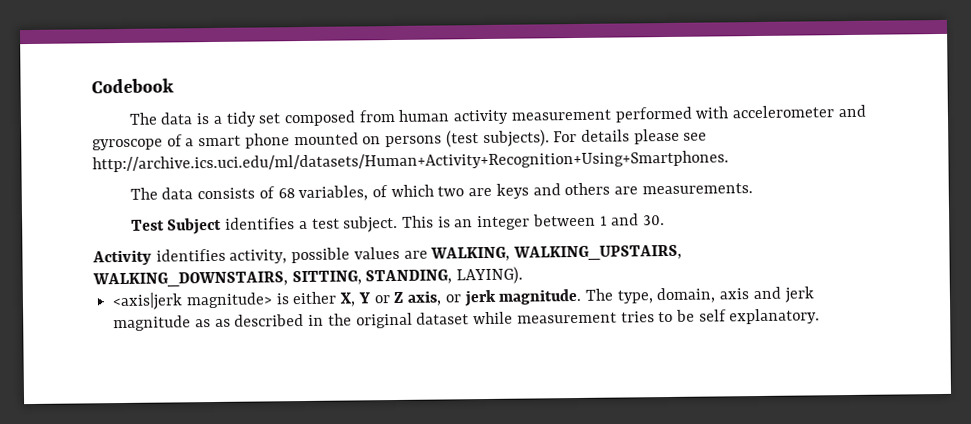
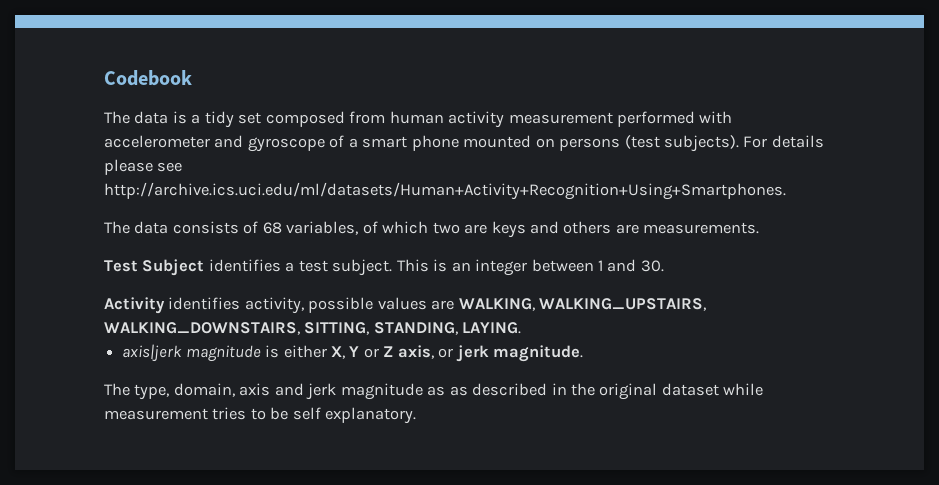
- Activity identifies activity, possible values are WALKING, WALKING_UPSTAIRS, WALKING_DOWNSTAIRS, SITTING, STANDING, LAYING).
- <axis|jerk magnitude> is either X, Y or Z axis, or jerk magnitude. The type, domain, axis and jerk magnitude as as described in the original dataset while measurement tries to be self explanatory.
+ Activity identifies activity, possible values are WALKING, WALKING_UPSTAIRS, WALKING_DOWNSTAIRS, SITTING, STANDING, LAYING.
+ axis|jerk magnitude is either X, Y or Z axis, or jerk magnitude.
+ The type, domain, axis and jerk magnitude as as described in the original dataset while measurement tries to be self explanatory.

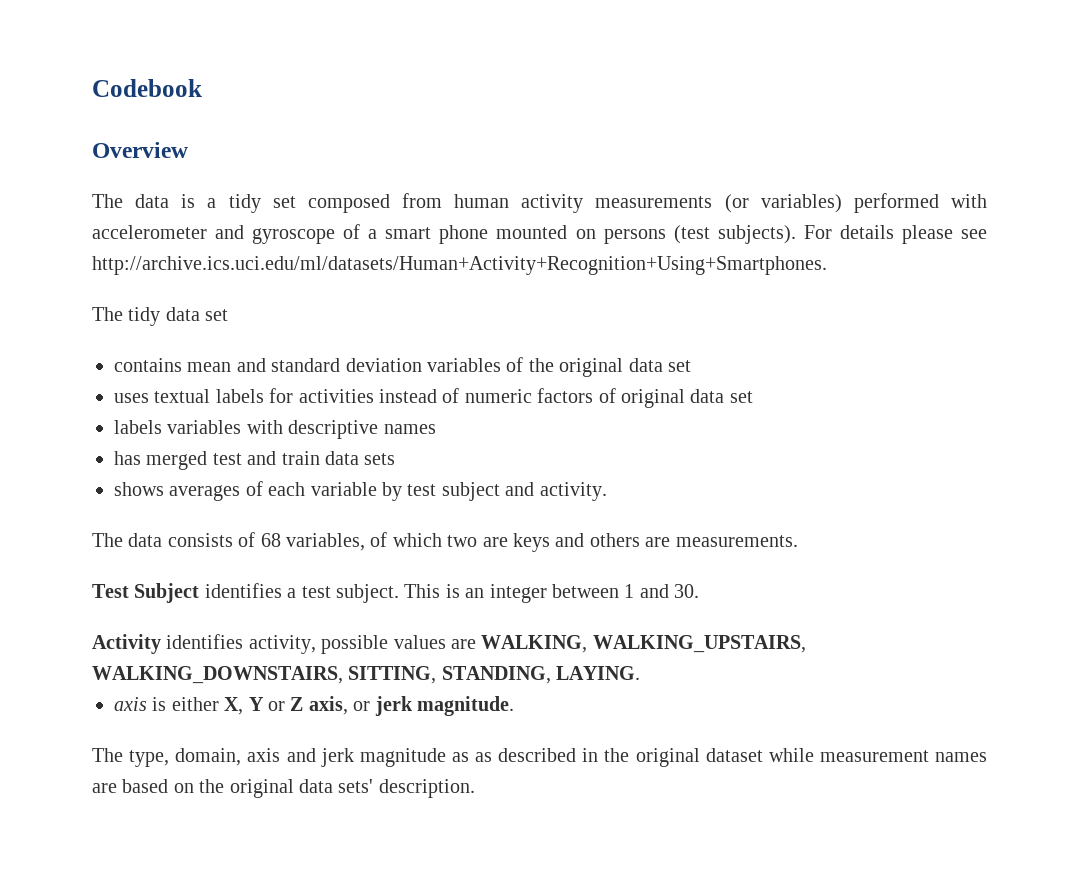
+ Overview
- The data is a tidy set composed from human activity measurement performed with accelerometer and gyroscope of a smart phone mounted on persons (test subjects).
+ The data is a tidy set composed from human activity measurements (or variables) performed with accelerometer and gyroscope of a smart phone mounted on persons (test subjects).
+ The tidy data set
+ contains mean and standard deviation variables of the original data set
+ uses textual labels for activities instead of numeric factors of original data set
+ labels variables with descriptive names
+ has merged test and train data sets
+ shows averages of each variable by test subject and activity.
- axis|jerk magnitude is either X, Y or Z axis, or jerk magnitude.
+ axis is either X, Y or Z axis, or jerk magnitude.
- The type, domain, axis and jerk magnitude as as described in the original dataset while measurement tries to be self explanatory.
+ The type, domain, axis and jerk magnitude as as described in the original dataset while measurement names are based on the original data sets' description.

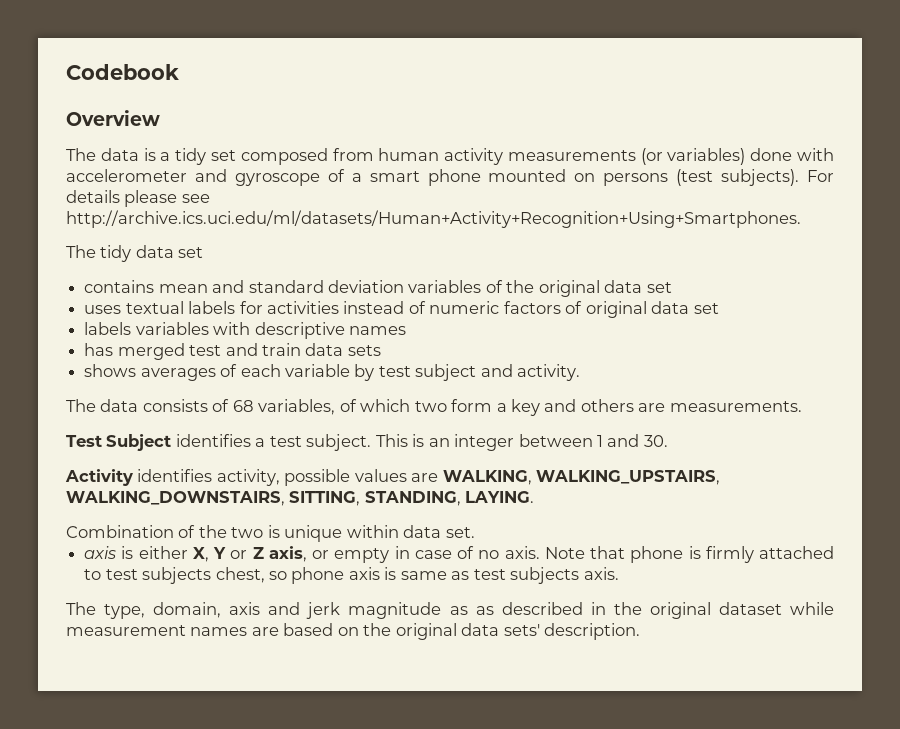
- The data is a tidy set composed from human activity measurements (or variables) performed with accelerometer and gyroscope of a smart phone mounted on persons (test subjects).
+ The data is a tidy set composed from human activity measurements (or variables) done with accelerometer and gyroscope of a smart phone mounted on persons (test subjects).
- The data consists of 68 variables, of which two are keys and others are measurements.
+ The data consists of 68 variables, of which two form a key and others are measurements.
+ Combination of the two is unique within data set.
- axis is either X, Y or Z axis, or jerk magnitude.
+ axis is either X, Y or Z axis, or empty in case of no axis. Note that phone is firmly attached to test subjects chest, so phone axis is same as test subjects axis.

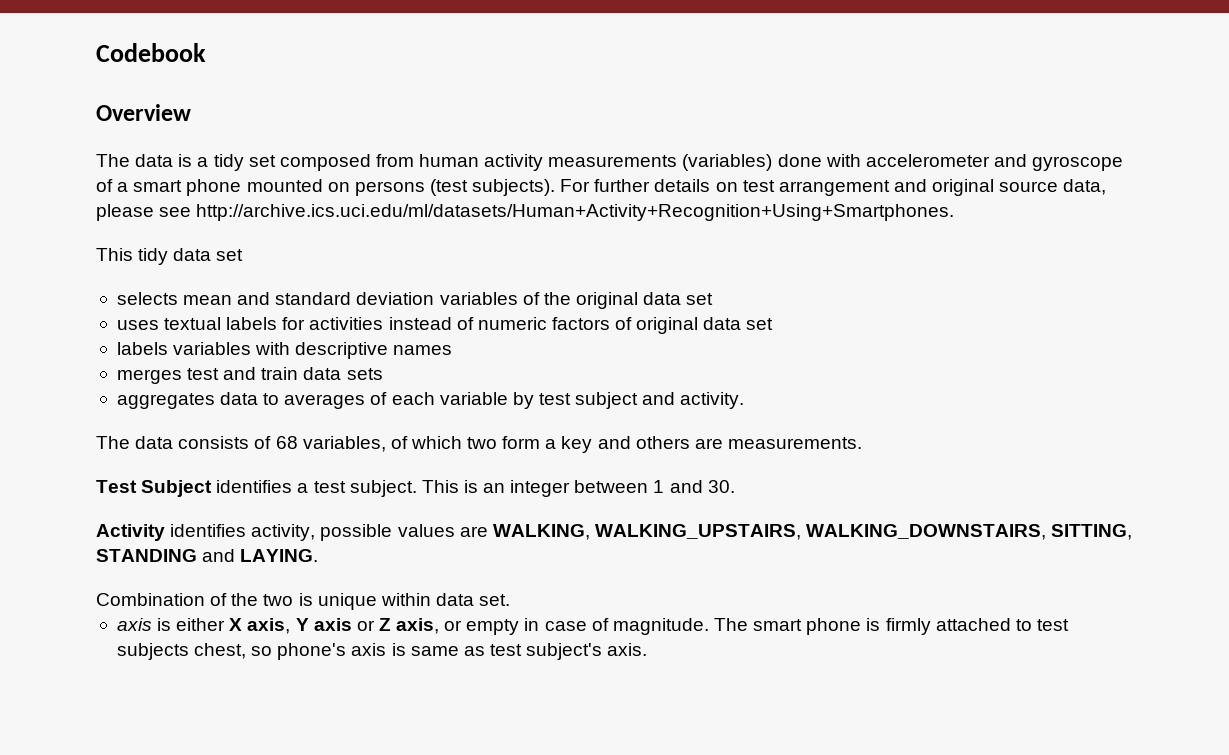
- The data is a tidy set composed from human activity measurements (or variables) done with accelerometer and gyroscope of a smart phone mounted on persons (test subjects).
+ The data is a tidy set composed from human activity measurements (variables) done with accelerometer and gyroscope of a smart phone mounted on persons (test subjects).
- For details please see http://archive.ics.uci.edu/ml/datasets/Human+Activity+Recognition+Using+Smartphones.
+ For further details on test arrangement and original source data, please see http://archive.ics.uci.edu/ml/datasets/Human+Activity+Recognition+Using+Smartphones.
- The tidy data set
+ This tidy data set
- contains mean and standard deviation variables of the original data set
+ selects mean and standard deviation variables of the original data set
- has merged test and train data sets
+ merges test and train data sets
- shows averages of each variable by test subject and activity.
+ aggregates data to averages of each variable by test subject and activity.
- Activity identifies activity, possible values are WALKING, WALKING_UPSTAIRS, WALKING_DOWNSTAIRS, SITTING, STANDING, LAYING.
+ Activity identifies activity, possible values are WALKING, WALKING_UPSTAIRS, WALKING_DOWNSTAIRS, SITTING, STANDING and LAYING.
- axis is either X, Y or Z axis, or empty in case of no axis. Note that phone is firmly attached to test subjects chest, so phone axis is same as test subjects axis.
- The type, domain, axis and jerk magnitude as as described in the original dataset while measurement names are based on the original data sets' description.
+ axis is either X axis, Y axis or Z axis, or empty in case of magnitude. The smart phone is firmly attached to test subjects chest, so phone's axis is same as test subject's axis.

